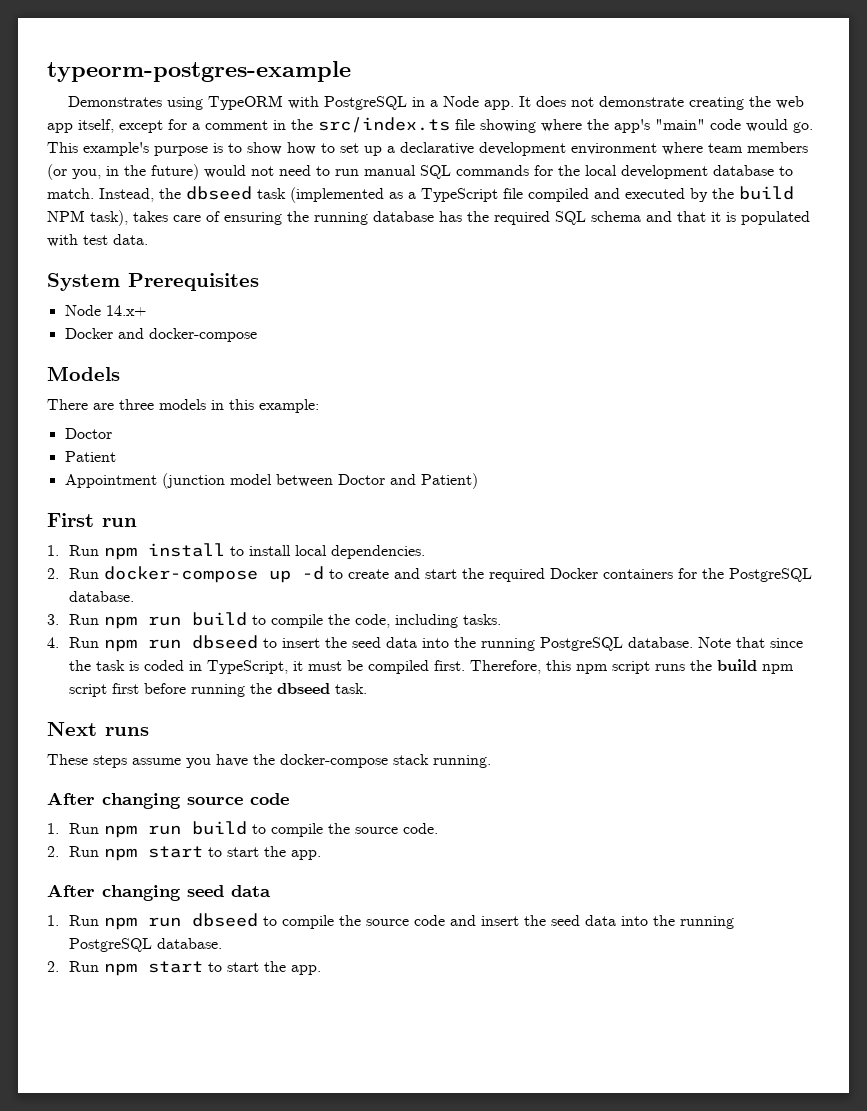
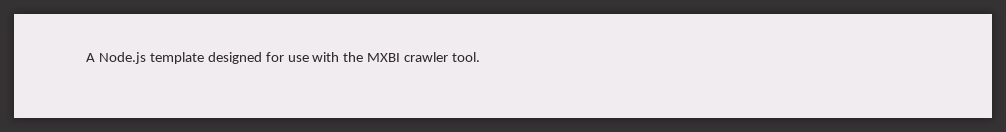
- typeorm-postgres-example
- Demonstrates using TypeORM with PostgreSQL in a Node app. It does not demonstrate creating the web app itself, except for a comment in the src/index.ts file showing where the app's "main" code would go. This example's purpose is to show how to set up a declarative development environment where team members (or you, in the future) would not need to run manual SQL commands for the local development database to match. Instead, the dbseed task (implemented as a TypeScript file compiled and executed by the build NPM task), takes care of ensuring the running database has the required SQL schema and that it is populated with test data.
- System Prerequisites
- Node 14.x+
- Docker and docker-compose
- Models
- There are three models in this example:
- Doctor
- Patient
- Appointment (junction model between Doctor and Patient)
- First run
- 1. Run npm install to install local dependencies.
- 2. Run docker-compose up -d to create and start the required Docker containers for the PostgreSQL database.
- 3. Run npm run build to compile the code, including tasks.
- 4. Run npm run dbseed to insert the seed data into the running PostgreSQL database. Note that since the task is coded in TypeScript, it must be compiled first. Therefore, this npm script runs the build npm script first before running the dbseed task.
- Next runs
- These steps assume you have the docker-compose stack running.
- After changing source code
- 1. Run npm run build to compile the source code.
- 2. Run npm start to start the app.
- After changing seed data
- 1. Run npm run dbseed to compile the source code and insert the seed data into the running PostgreSQL database.
- 2. Run npm start to start the app.
+ A Node.js template designed for use with the MXBI crawler tool.

